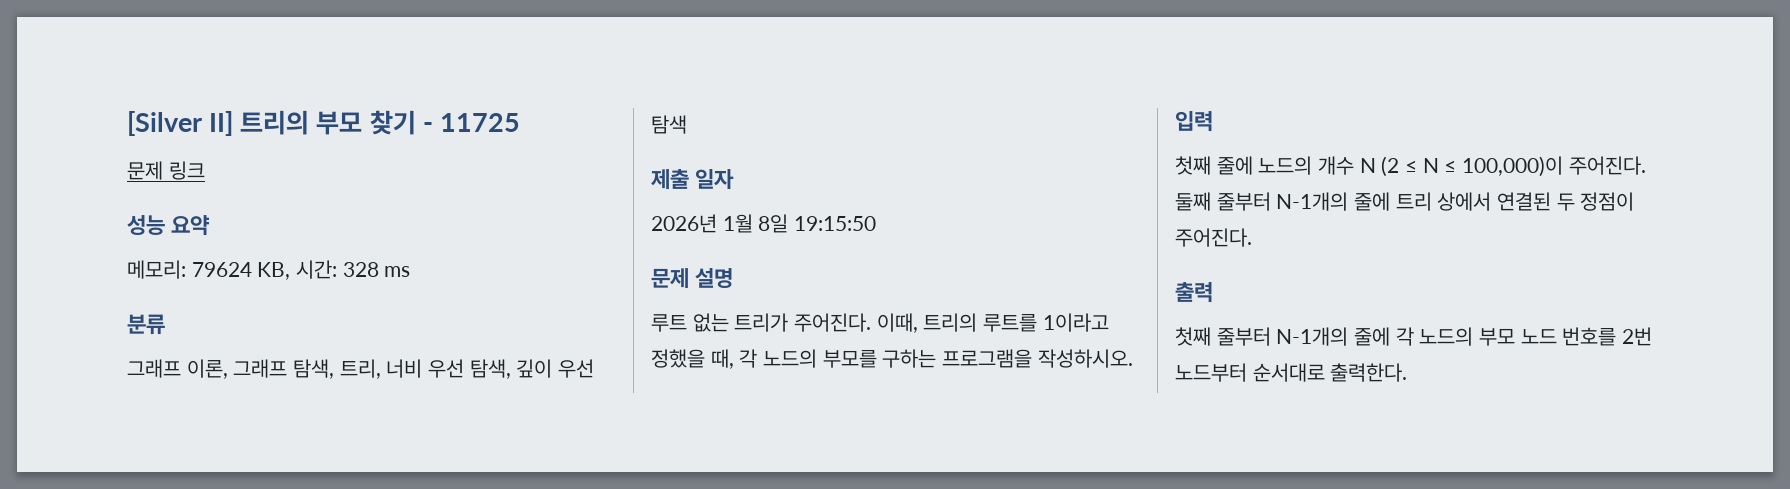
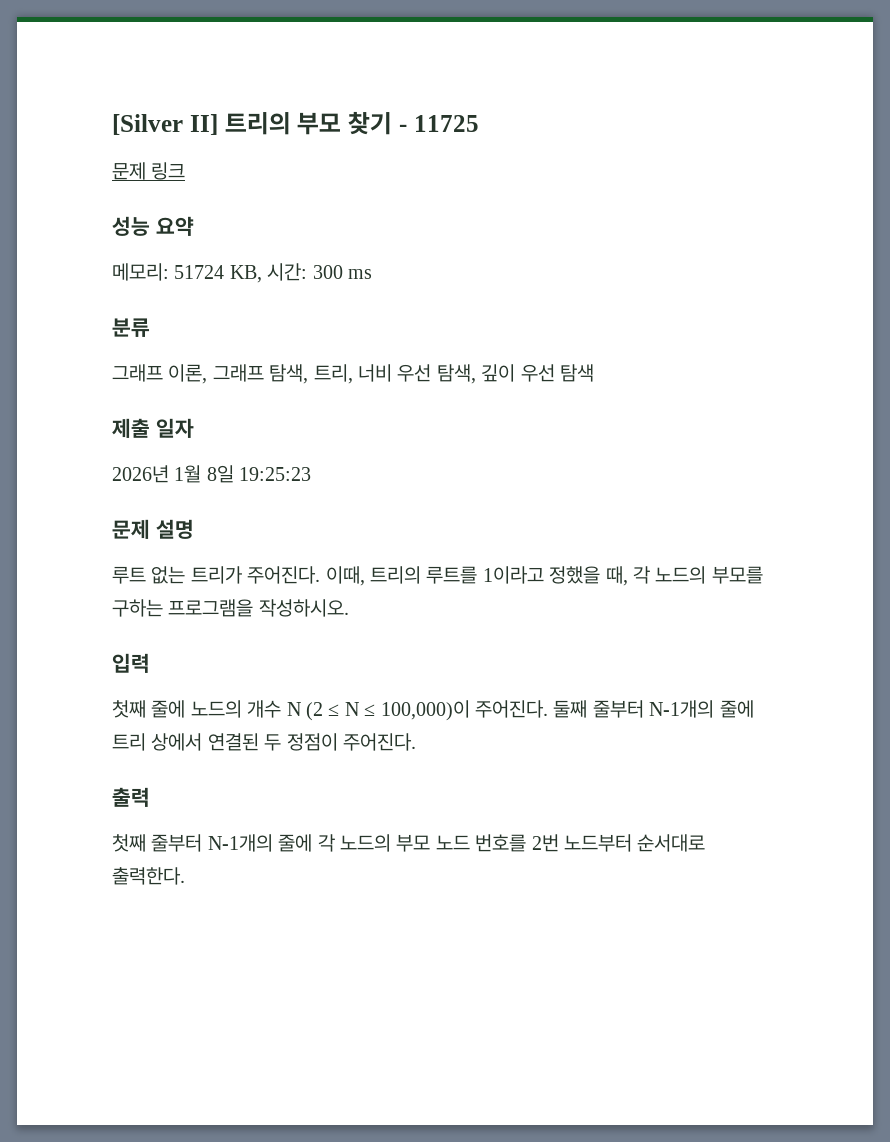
- 메모리: 79624 KB, 시간: 328 ms
+ 메모리: 51724 KB, 시간: 300 ms
- 2026년 1월 8일 19:15:50
+ 2026년 1월 8일 19:25:23

